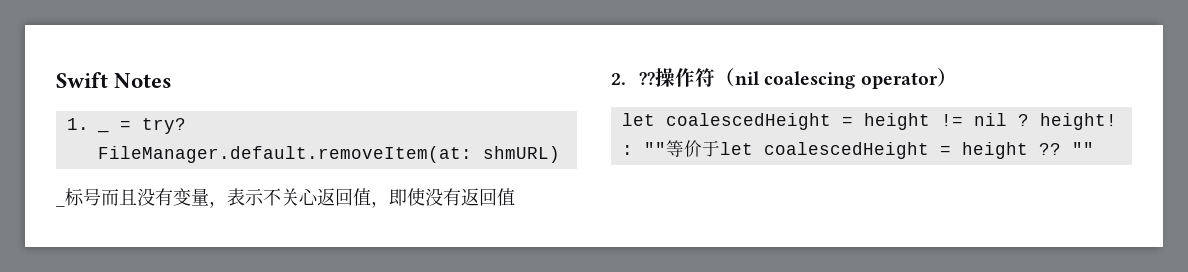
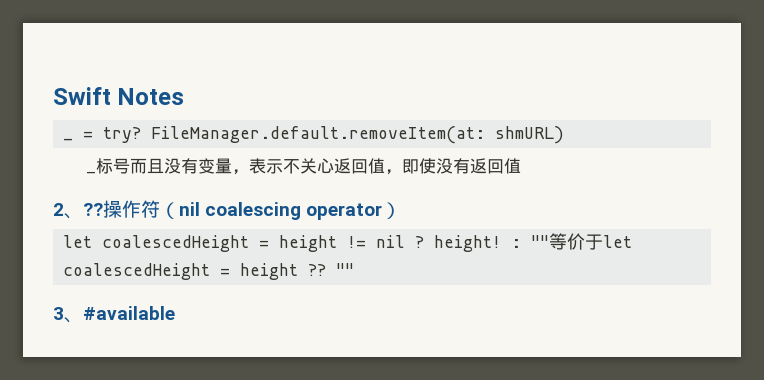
- 1. _ = try?
+ _ = try?
- 2. ??
+ 2、??
+ 3、#available

